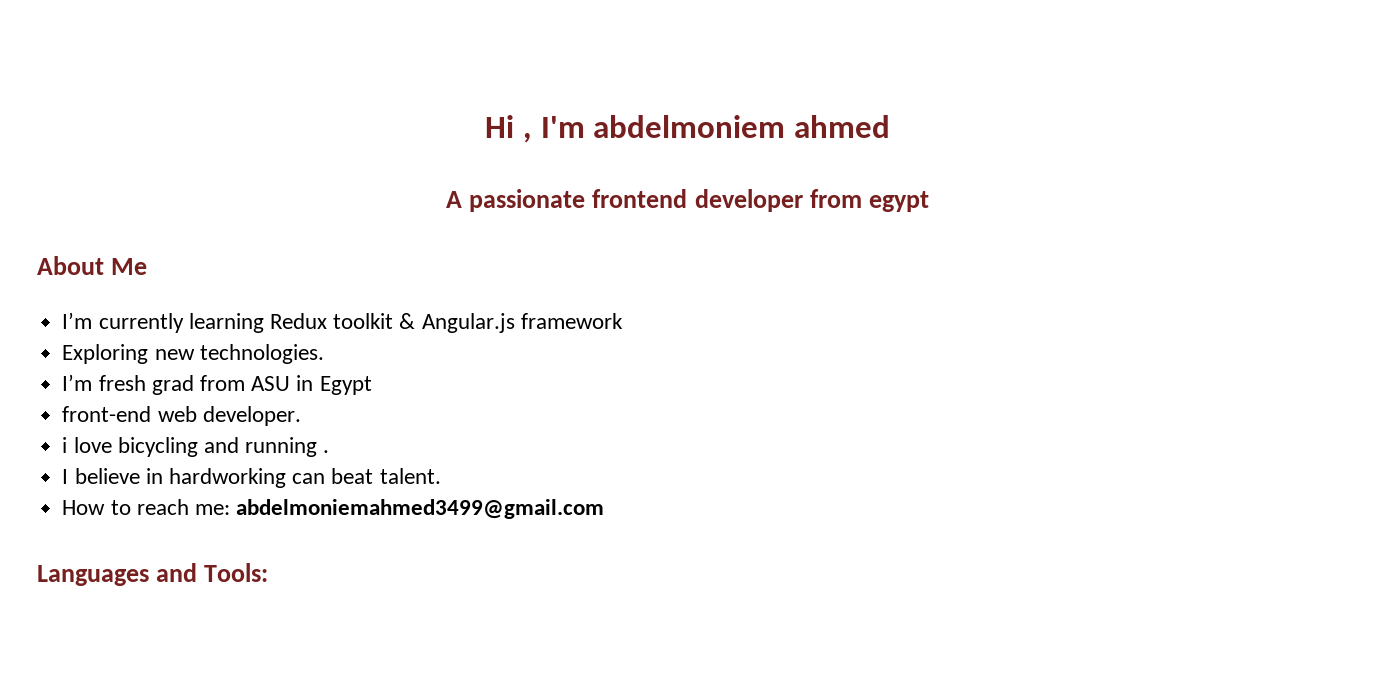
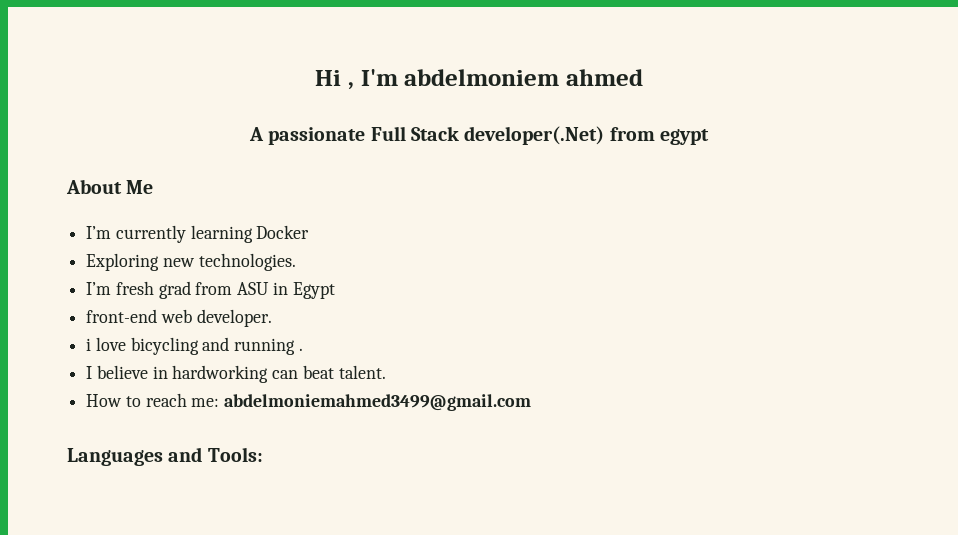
- A passionate frontend developer from egypt
+ A passionate Full Stack developer(.Net) from egypt
- I’m currently learning Redux toolkit & Angular.js framework
+ I’m currently learning Docker

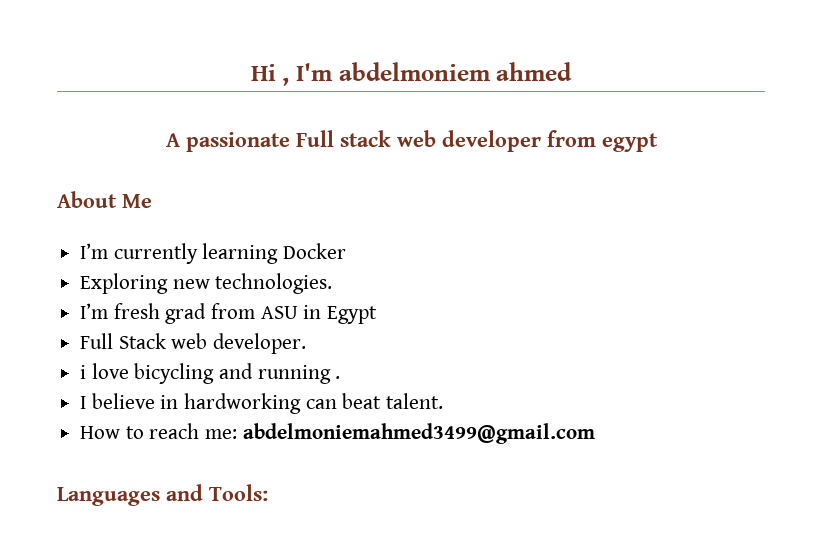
- A passionate Full Stack developer(.Net) from egypt
+ A passionate Full stack web developer from egypt
- front-end web developer.
+ Full Stack web developer.

